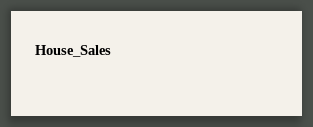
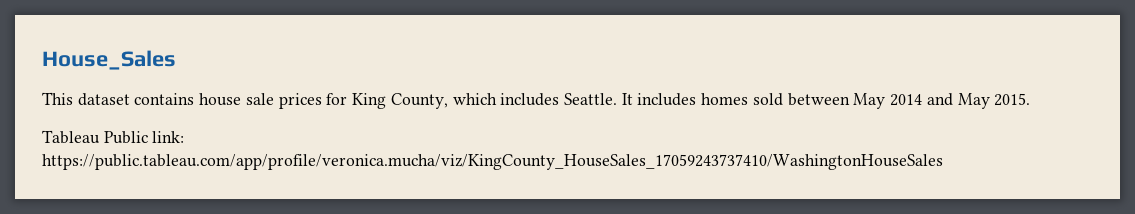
+ This dataset contains house sale prices for King County, which includes Seattle. It includes homes sold between May 2014 and May 2015.
+ Tableau Public link: https://public.tableau.com/app/profile/veronica.mucha/viz/KingCounty_HouseSales_17059243737410/WashingtonHouseSales

